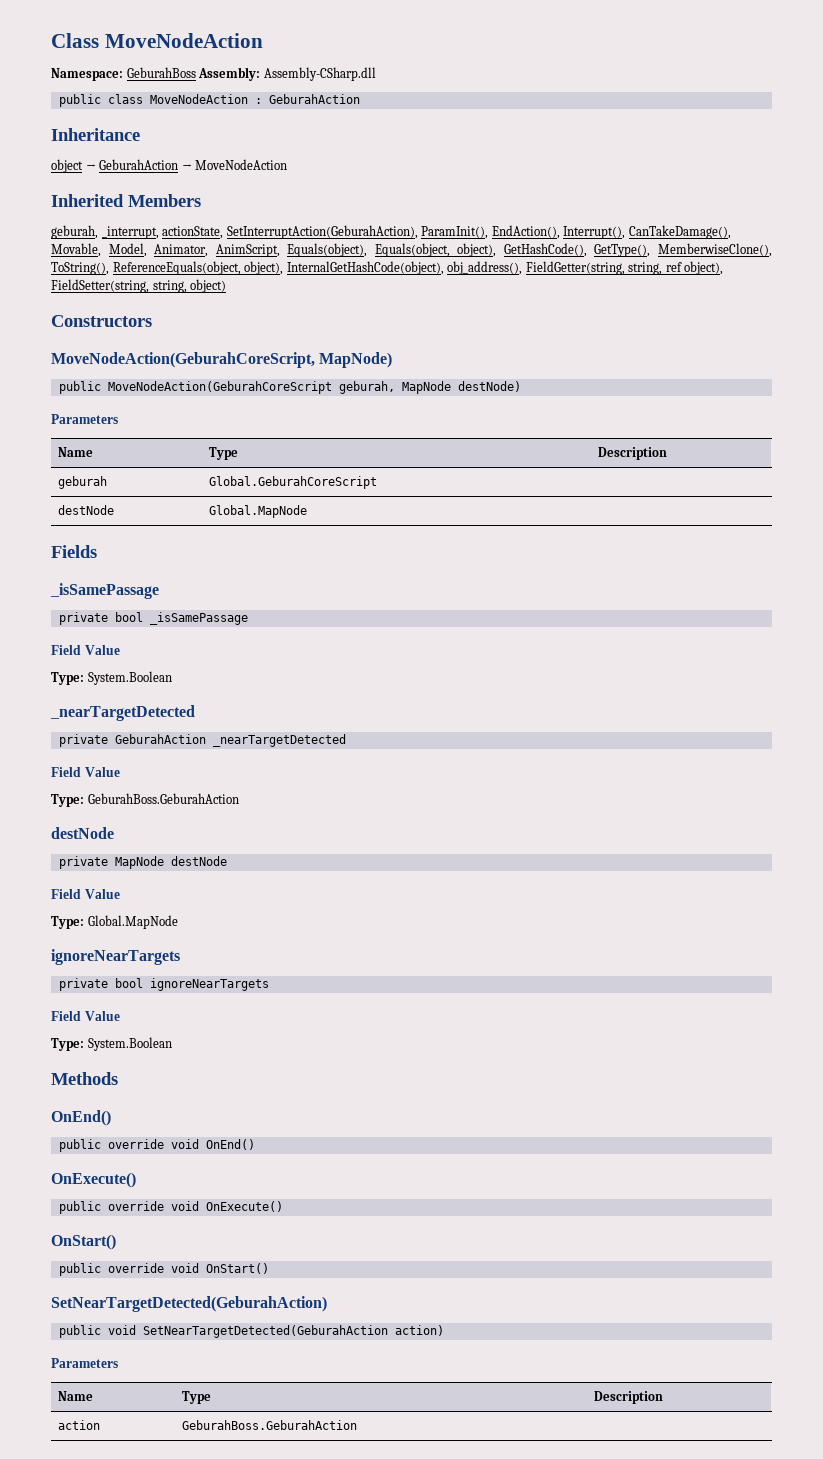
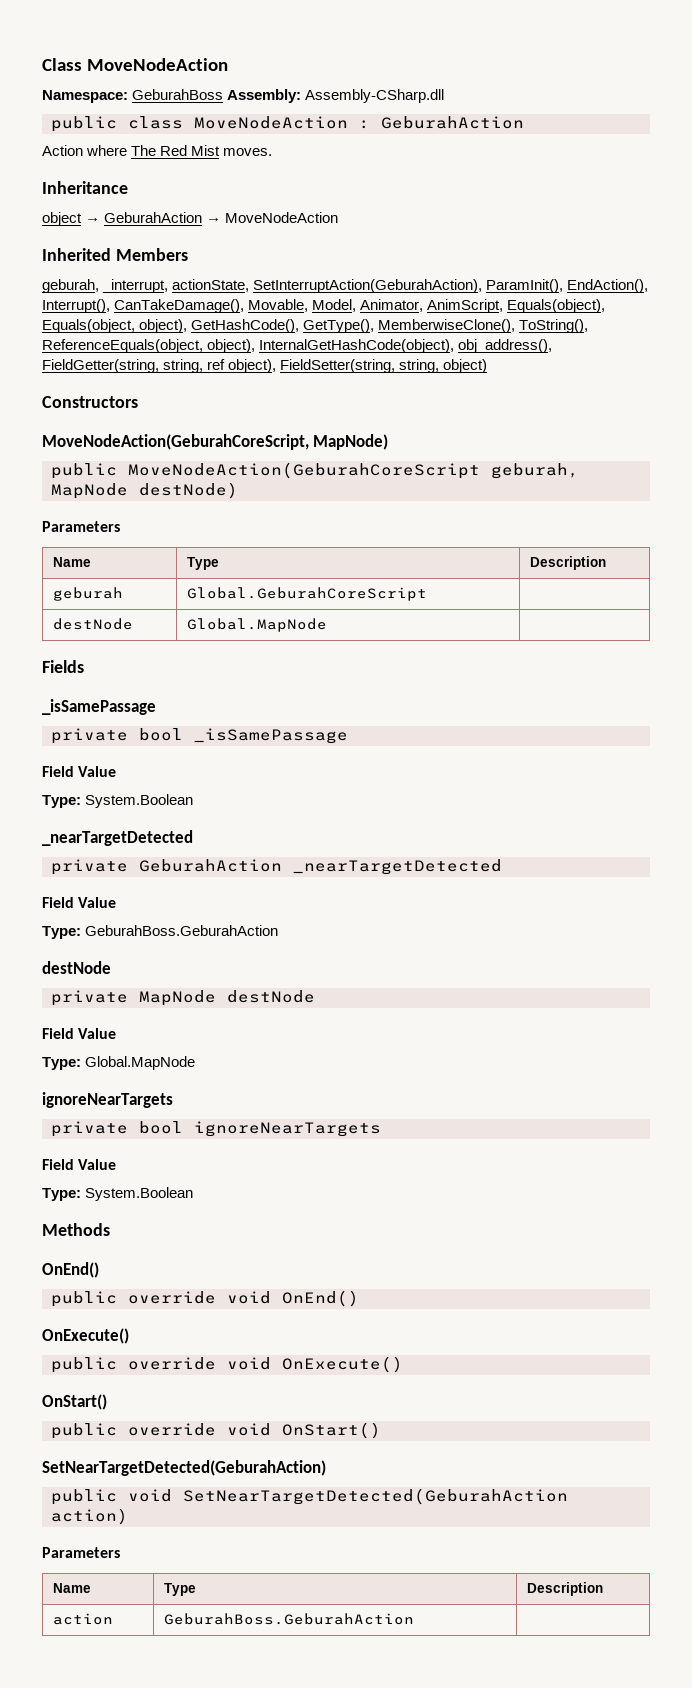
+ Action where The Red Mist moves.

